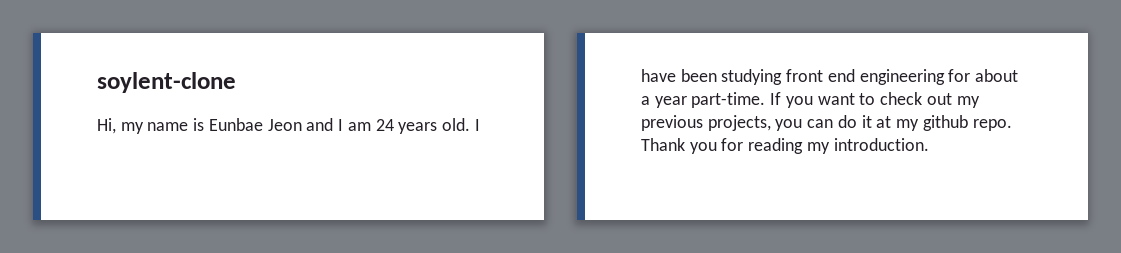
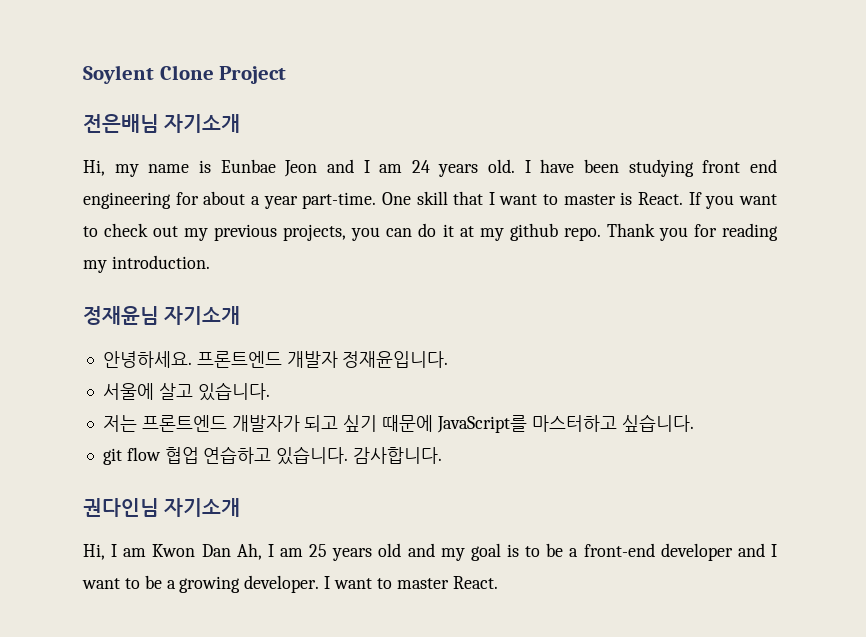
- soylent-clone
+ Soylent Clone Project
+ 전은배님 자기소개
+ One skill that I want to master is React.
+ 정재윤님 자기소개
+ 안녕하세요. 프론트엔드 개발자 정재윤입니다.
+ 서울에 살고 있습니다.
+ 저는 프론트엔드 개발자가 되고 싶기 때문에 JavaScript를 마스터하고 싶습니다.
+ git flow 협업 연습하고 있습니다. 감사합니다.
+ 권다인님 자기소개
+ Hi, I am Kwon Dan Ah, I am 25 years old and my goal is to be a front-end developer and I want to be a growing developer. I want to master React.

